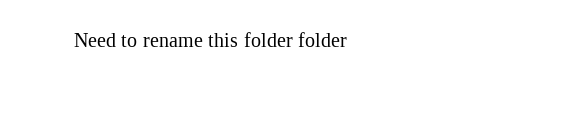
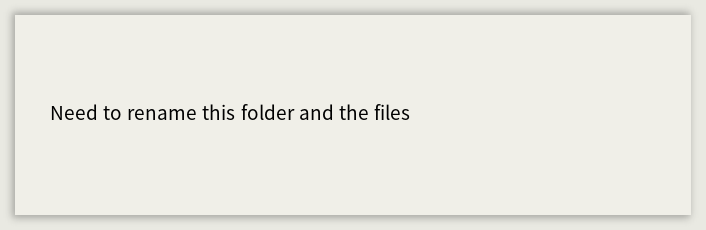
- Need to rename this folder folder
+ Need to rename this folder and the files

